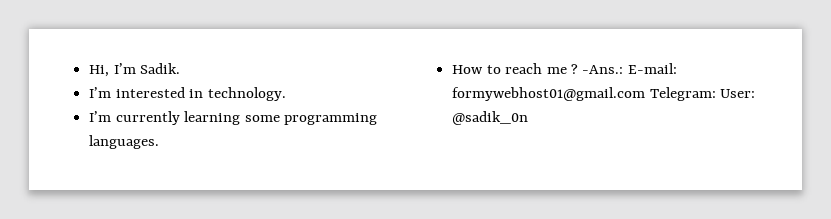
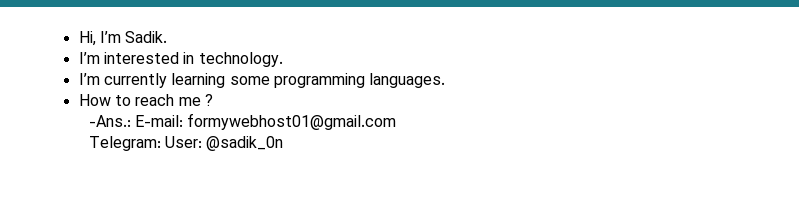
- How to reach me ? -Ans.: E-mail: formywebhost01@gmail.com Telegram: User: @sadik_0n
+ How to reach me ?
+ -Ans.: E-mail: formywebhost01@gmail.com
+ Telegram: User: @sadik_0n

